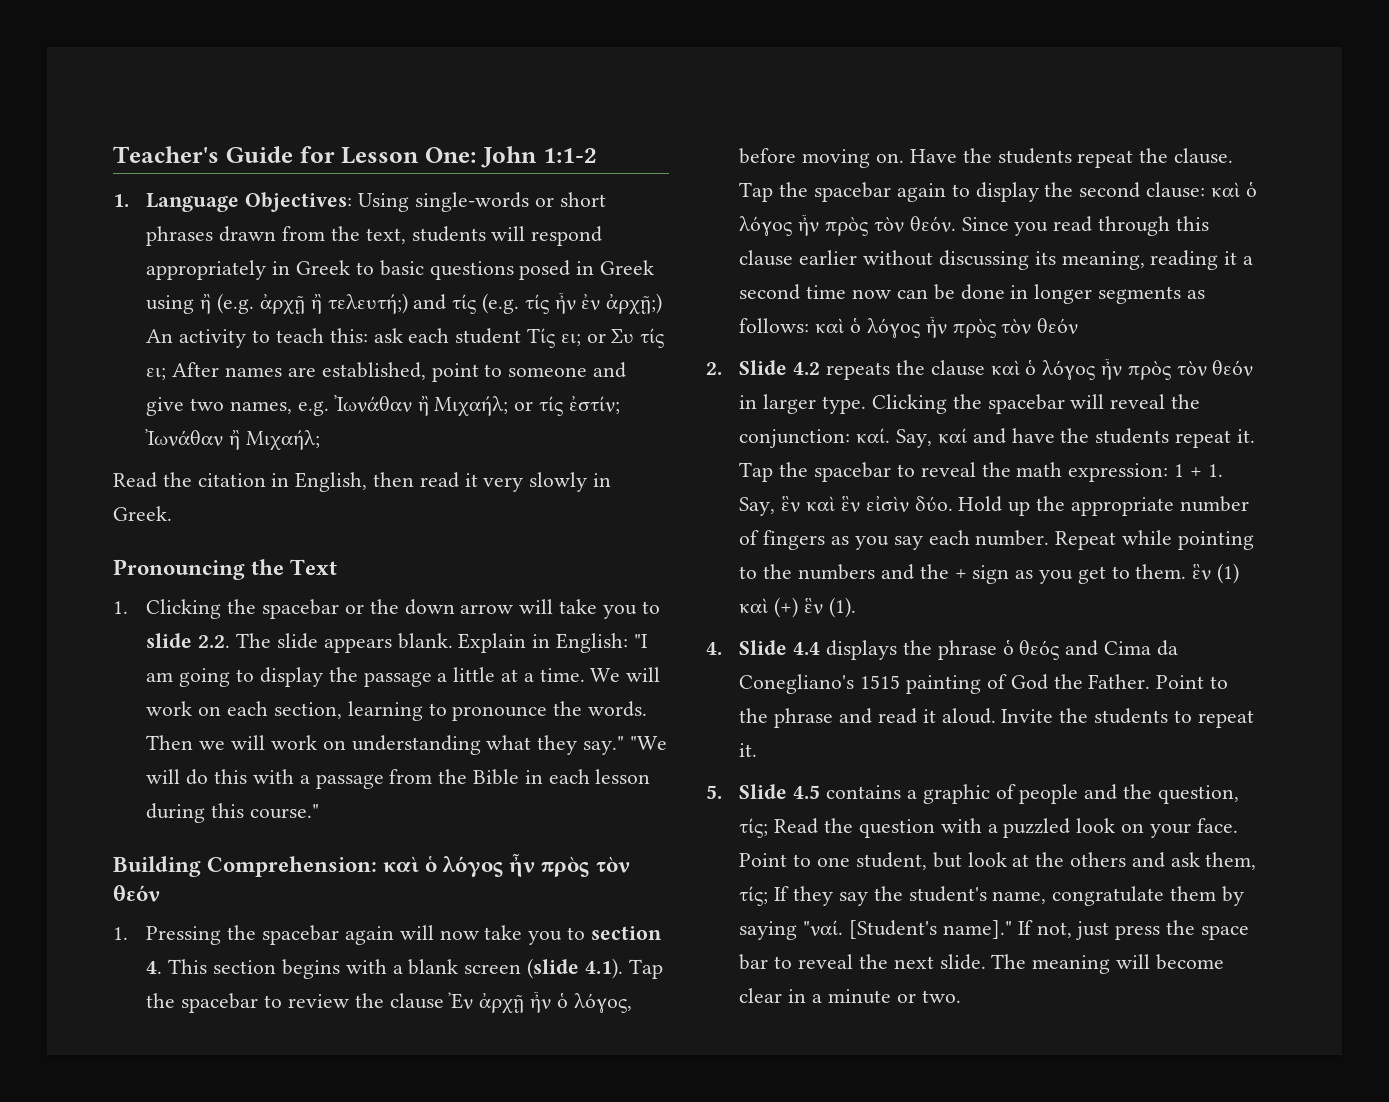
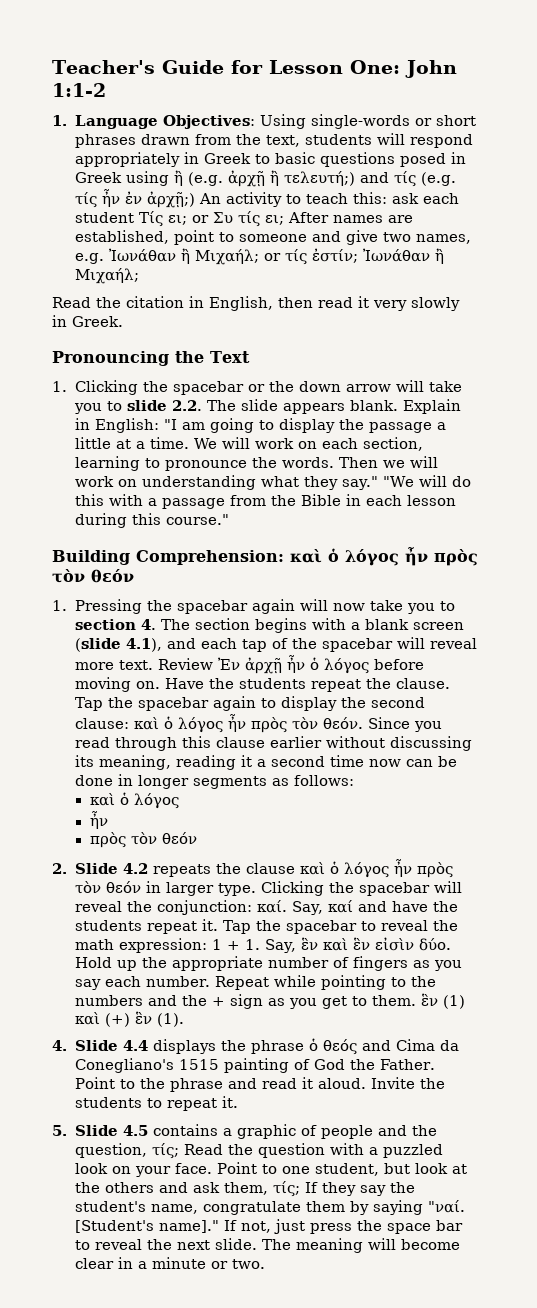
- 1. Pressing the spacebar again will now take you to section 4. This section begins with a blank screen (slide 4.1). Tap the spacebar to review the clause Ἐν ἀρχῇ ἦν ὁ λόγος, before moving on.
+ 1. Pressing the spacebar again will now take you to section 4. The section begins with a blank screen (slide 4.1), and each tap of the spacebar will reveal more text. Review Ἐν ἀρχῇ ἦν ὁ λόγος before moving on.
- Since you read through this clause earlier without discussing its meaning, reading it a second time now can be done in longer segments as follows: καὶ ὁ λόγος ἦν πρὸς τὸν θεόν
+ Since you read through this clause earlier without discussing its meaning, reading it a second time now can be done in longer segments as follows:
+ καὶ ὁ λόγος
+ ἦν
+ πρὸς τὸν θεόν

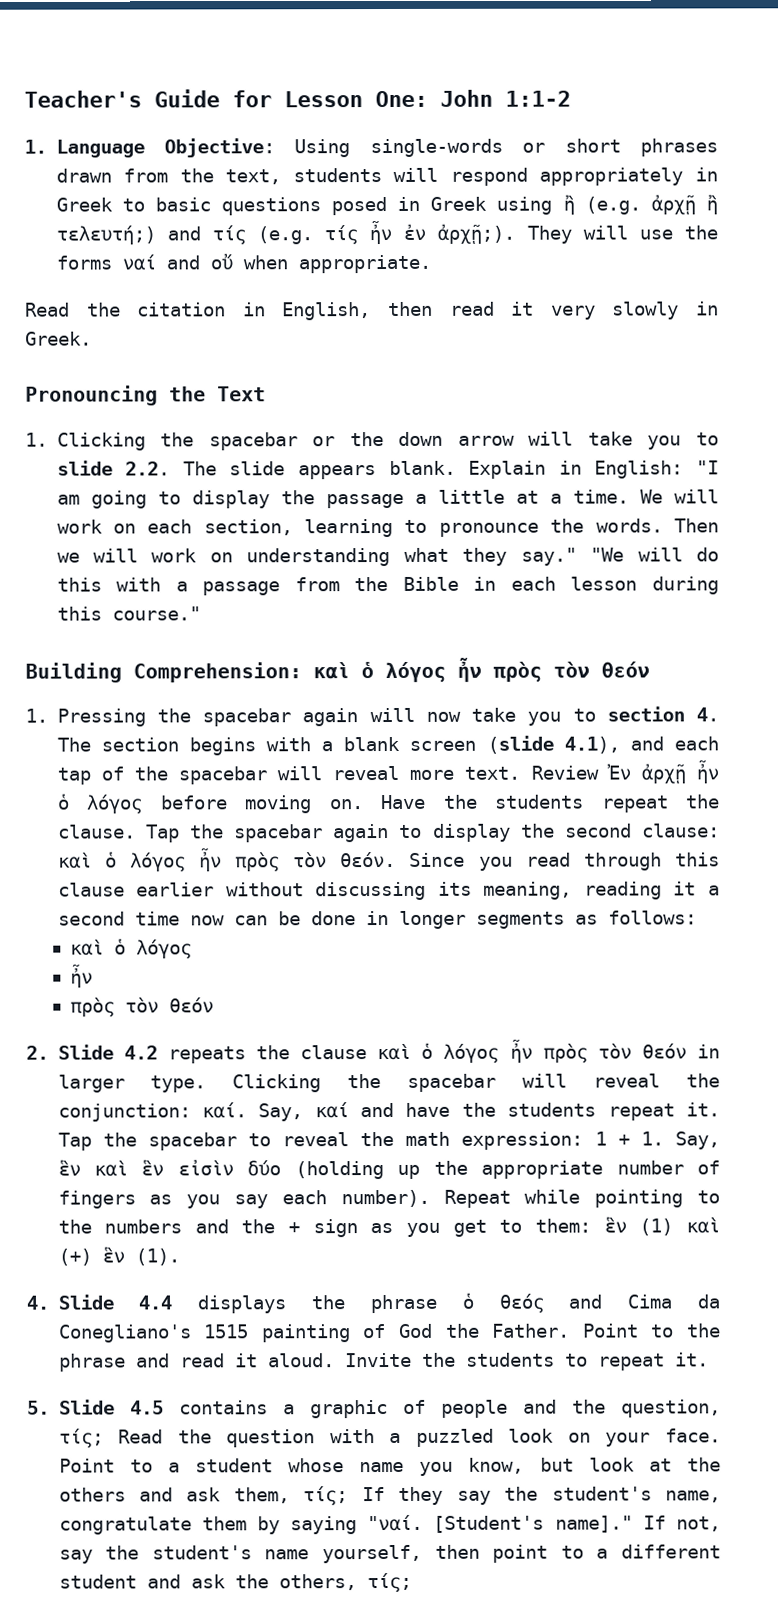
- 1. Language Objectives: Using single-words or short phrases drawn from the text, students will respond appropriately in Greek to basic questions posed in Greek using ἢ (e.g. ἀρχῇ ἢ τελευτή;) and τίς (e.g. τίς ἦν ἐν ἀρχῇ;) An activity to teach this: ask each student Τίς ει; or Συ τίς ει; After names are established, point to someone and give two names, e.g. Ἰωνάθαν ἢ Μιχαήλ; or τίς ἐστίν; Ἰωνάθαν ἢ Μιχαήλ;
+ 1. Language Objective: Using single-words or short phrases drawn from the text, students will respond appropriately in Greek to basic questions posed in Greek using ἢ (e.g. ἀρχῇ ἢ τελευτή;) and τίς (e.g. τίς ἦν ἐν ἀρχῇ;). They will use the forms ναί and οὔ when appropriate.
- Tap the spacebar to reveal the math expression: 1 + 1. Say, ἓν καὶ ἓν εἰσὶν δύο. Hold up the appropriate number of fingers as you say each number.
+ Tap the spacebar to reveal the math expression: 1 + 1. Say, ἓν καὶ ἓν εἰσὶν δύο (holding up the appropriate number of fingers as you say each number).
- Repeat while pointing to the numbers and the + sign as you get to them. ἓν (1) καὶ (+) ἓν (1).
+ Repeat while pointing to the numbers and the + sign as you get to them: ἓν (1) καὶ (+) ἓν (1).
- Point to one student, but look at the others and ask them, τίς; If they say the student's name, congratulate them by saying "ναί.
+ Point to a student whose name you know, but look at the others and ask them, τίς; If they say the student's name, congratulate them by saying "ναί.
- If not, just press the space bar to reveal the next slide. The meaning will become clear in a minute or two.
+ If not, say the student's name yourself, then point to a different student and ask the others, τίς;

